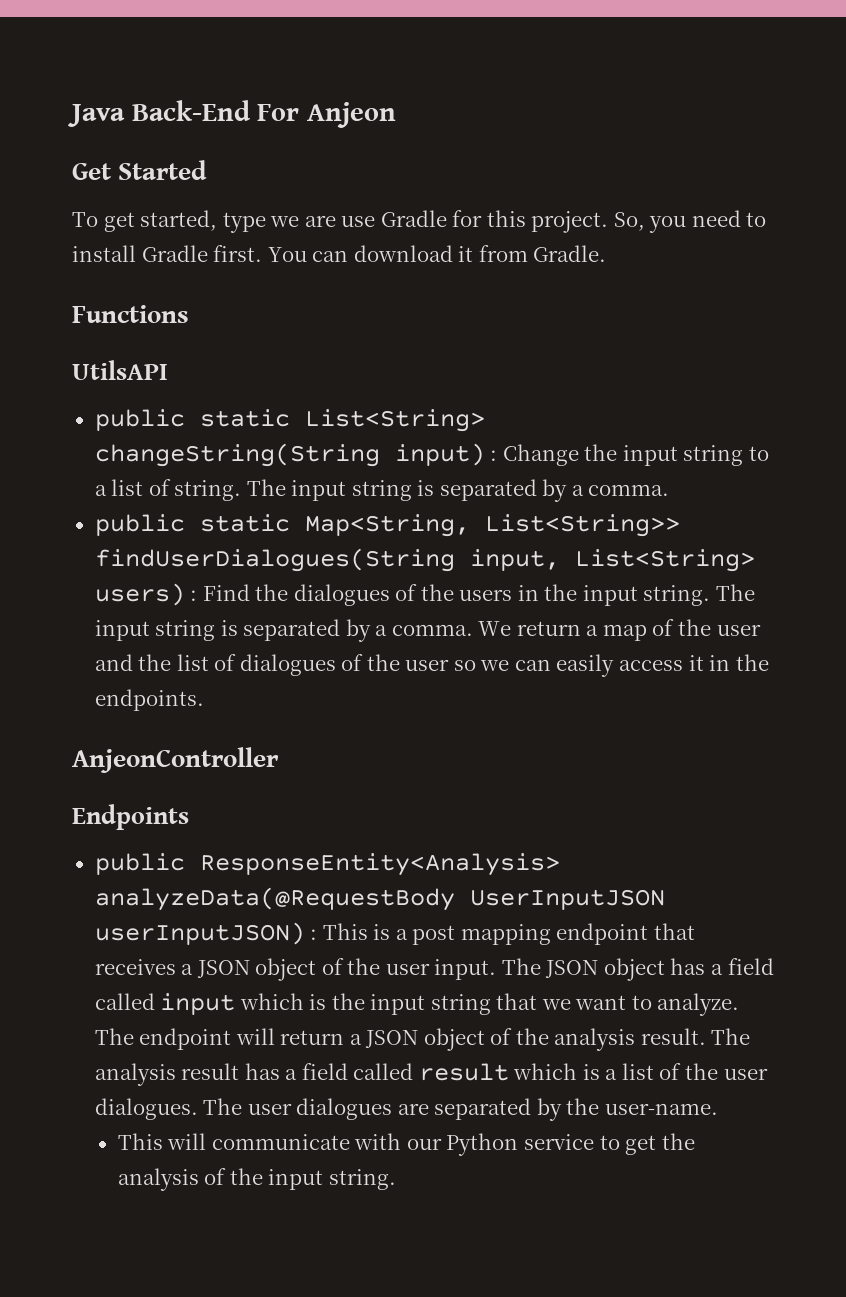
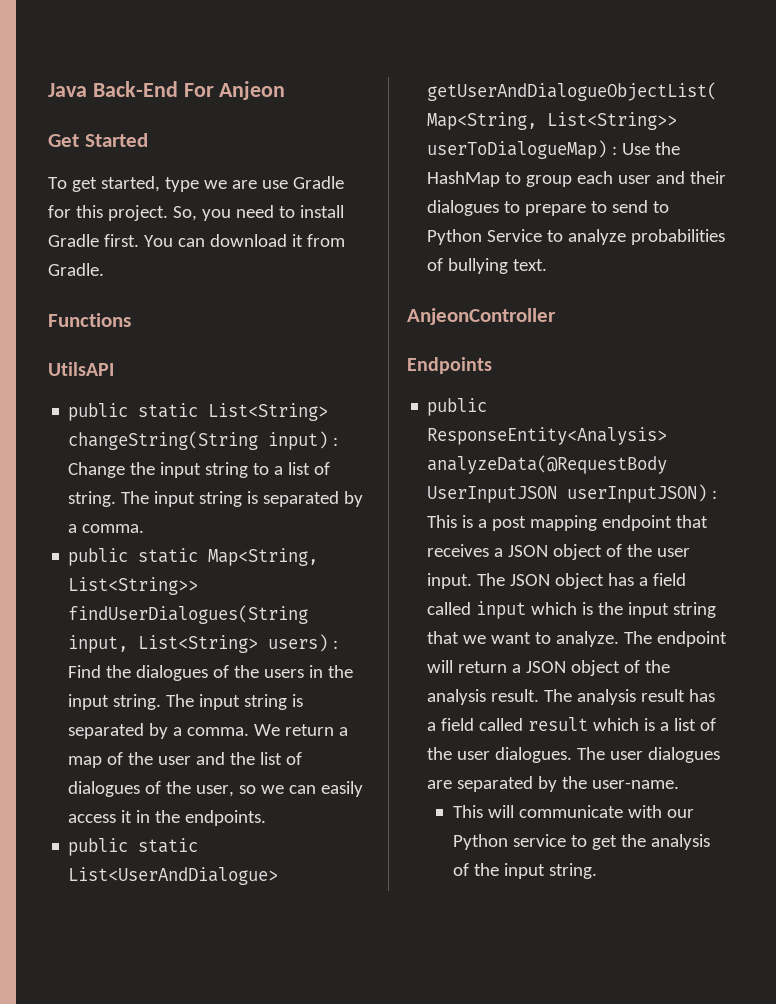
- We return a map of the user and the list of dialogues of the user so we can easily access it in the endpoints.
+ We return a map of the user and the list of dialogues of the user, so we can easily access it in the endpoints.
+ public static List<UserAndDialogue> getUserAndDialogueObjectList( Map<String, List<String>> userToDialogueMap) : Use the HashMap to group each user and their dialogues to prepare to send to Python Service to analyze probabilities of bullying text.

